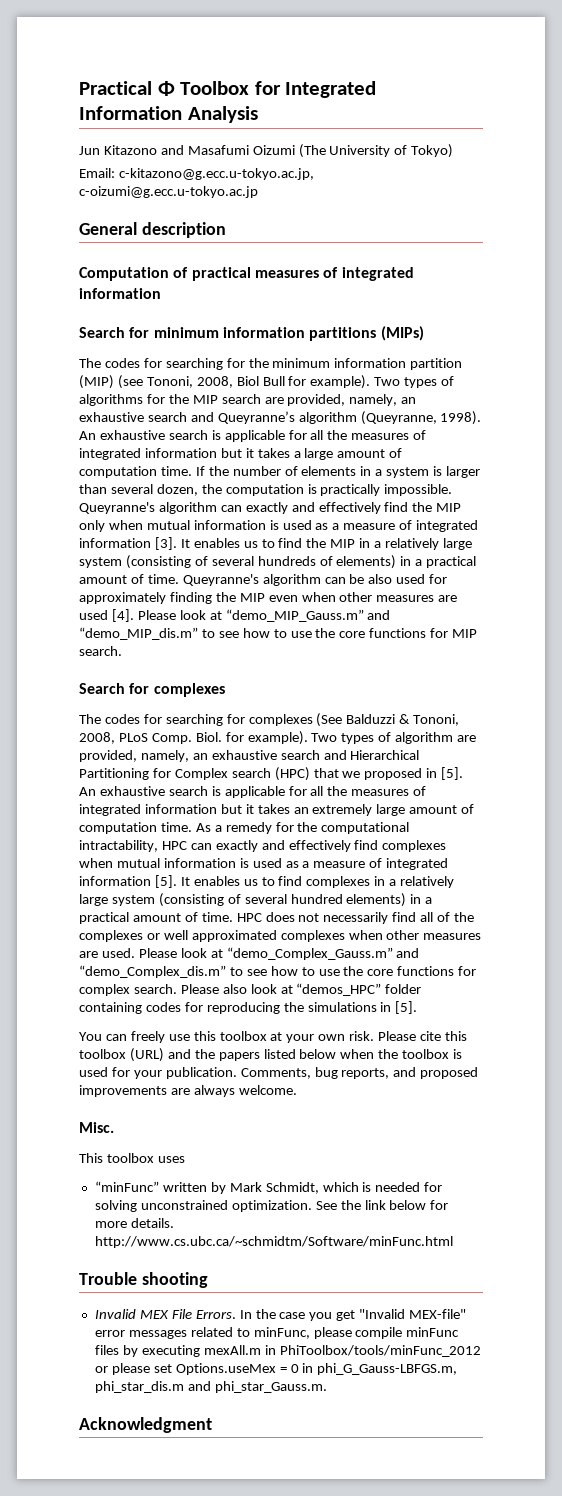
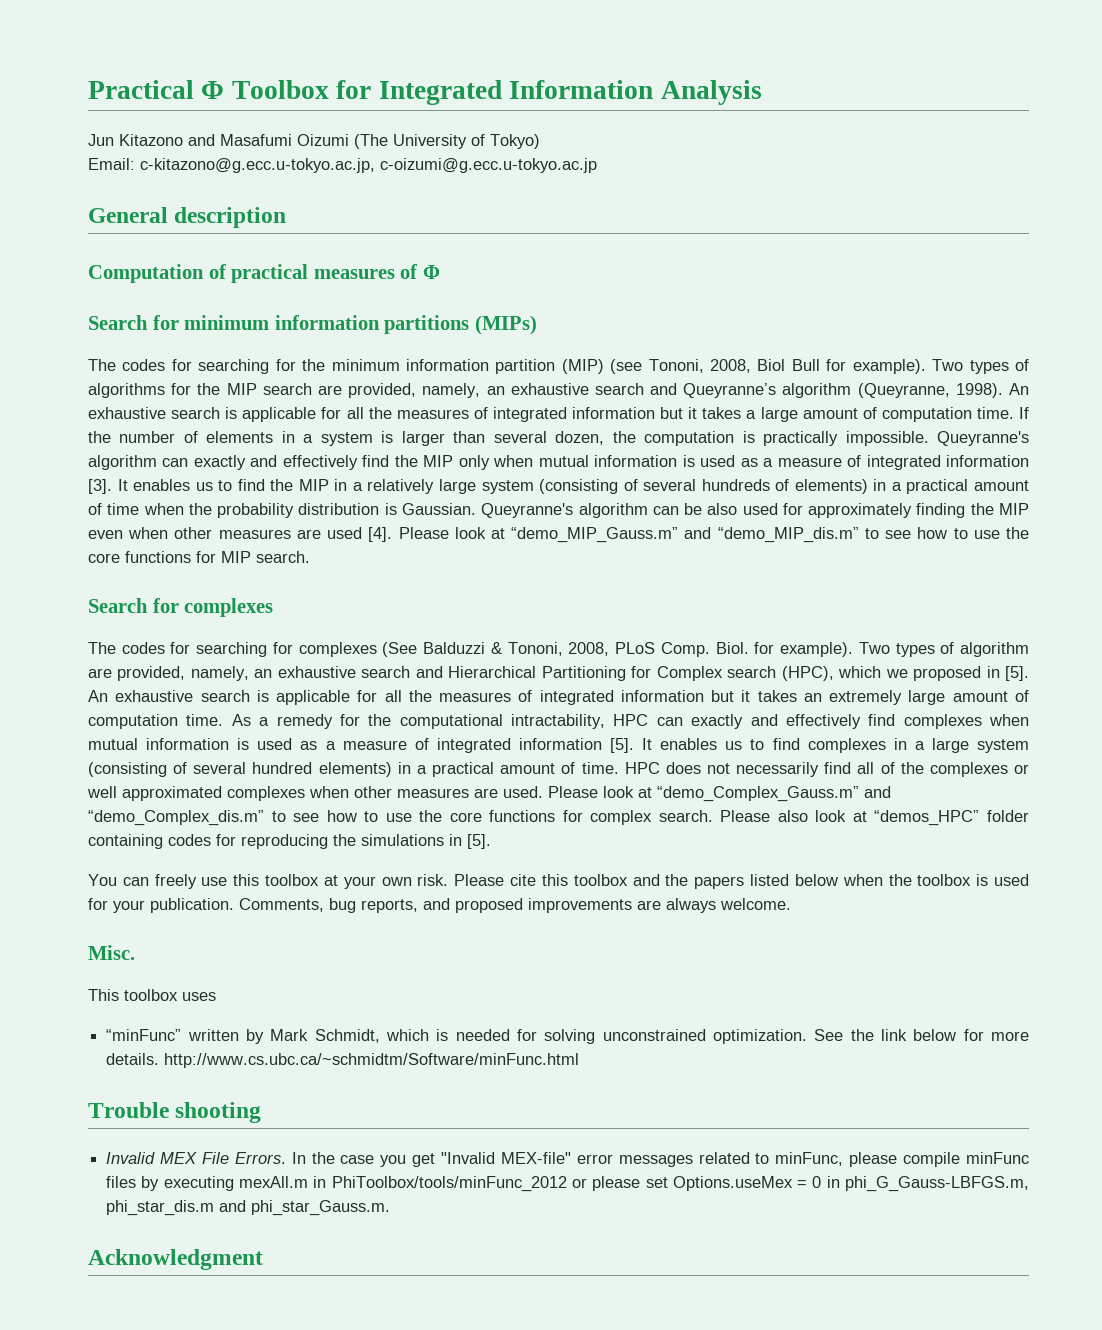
- Computation of practical measures of integrated information
+ Computation of practical measures of Φ
- It enables us to find the MIP in a relatively large system (consisting of several hundreds of elements) in a practical amount of time.
+ It enables us to find the MIP in a relatively large system (consisting of several hundreds of elements) in a practical amount of time when the probability distribution is Gaussian.
- Two types of algorithm are provided, namely, an exhaustive search and Hierarchical Partitioning for Complex search (HPC) that we proposed in [5].
+ Two types of algorithm are provided, namely, an exhaustive search and Hierarchical Partitioning for Complex search (HPC), which we proposed in [5].
- It enables us to find complexes in a relatively large system (consisting of several hundred elements) in a practical amount of time.
+ It enables us to find complexes in a large system (consisting of several hundred elements) in a practical amount of time.
- Please cite this toolbox (URL) and the papers listed below when the toolbox is used for your publication.
+ Please cite this toolbox and the papers listed below when the toolbox is used for your publication.

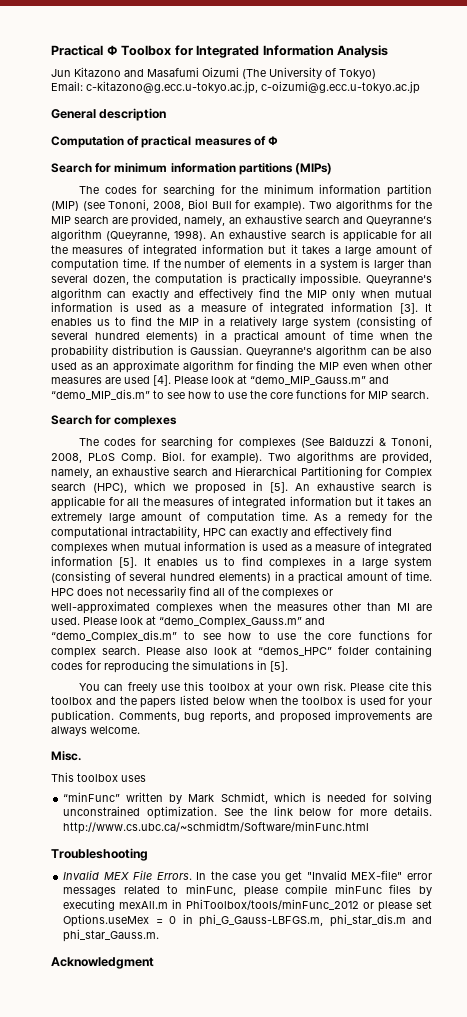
- Two types of algorithms for the MIP search are provided, namely, an exhaustive search and Queyranne’s algorithm (Queyranne, 1998).
+ Two algorithms for the MIP search are provided, namely, an exhaustive search and Queyranne’s algorithm (Queyranne, 1998).
- It enables us to find the MIP in a relatively large system (consisting of several hundreds of elements) in a practical amount of time when the probability distribution is Gaussian.
+ It enables us to find the MIP in a relatively large system (consisting of several hundred elements) in a practical amount of time when the probability distribution is Gaussian.
- Queyranne's algorithm can be also used for approximately finding the MIP even when other measures are used [4].
+ Queyranne's algorithm can be also used as an approximate algorithm for finding the MIP even when other measures are used [4].
- Two types of algorithm are provided, namely, an exhaustive search and Hierarchical Partitioning for Complex search (HPC), which we proposed in [5].
+ Two algorithms are provided, namely, an exhaustive search and Hierarchical Partitioning for Complex search (HPC), which we proposed in [5].
- HPC does not necessarily find all of the complexes or well approximated complexes when other measures are used.
+ HPC does not necessarily find all of the complexes or well-approximated complexes when the measures other than MI are used.
- Trouble shooting
+ Troubleshooting

